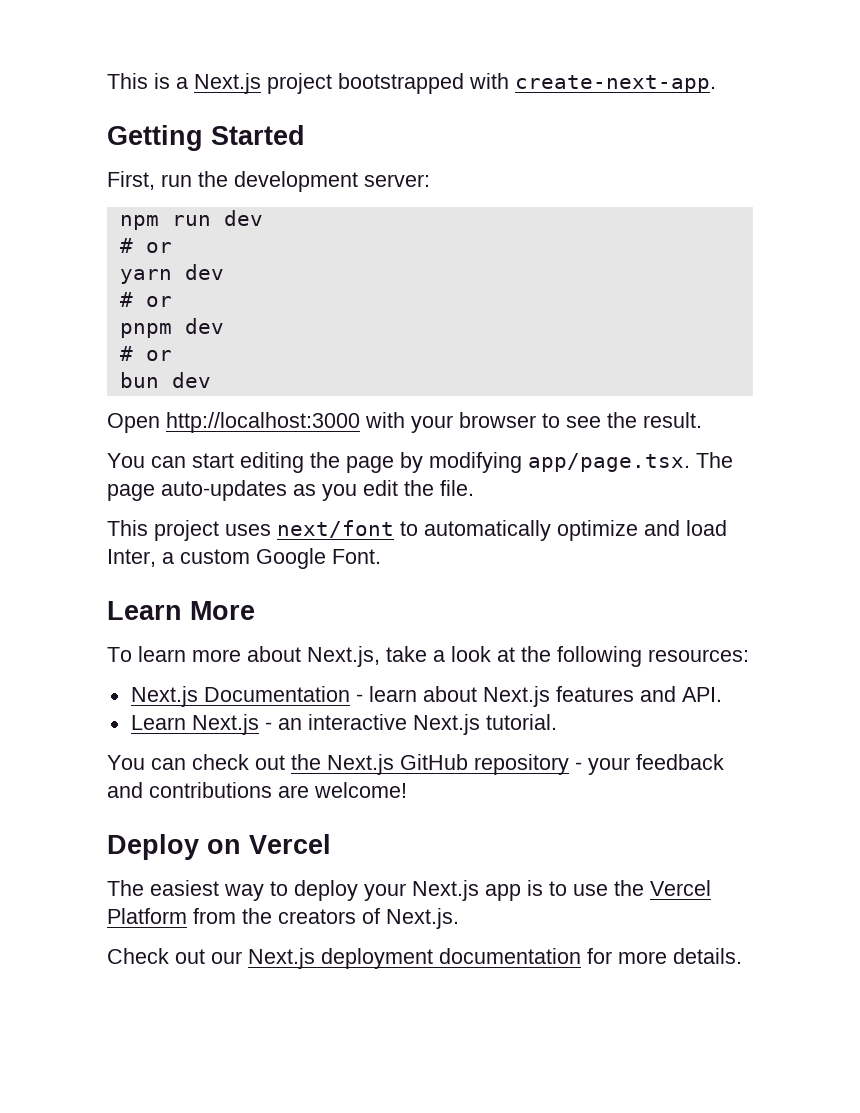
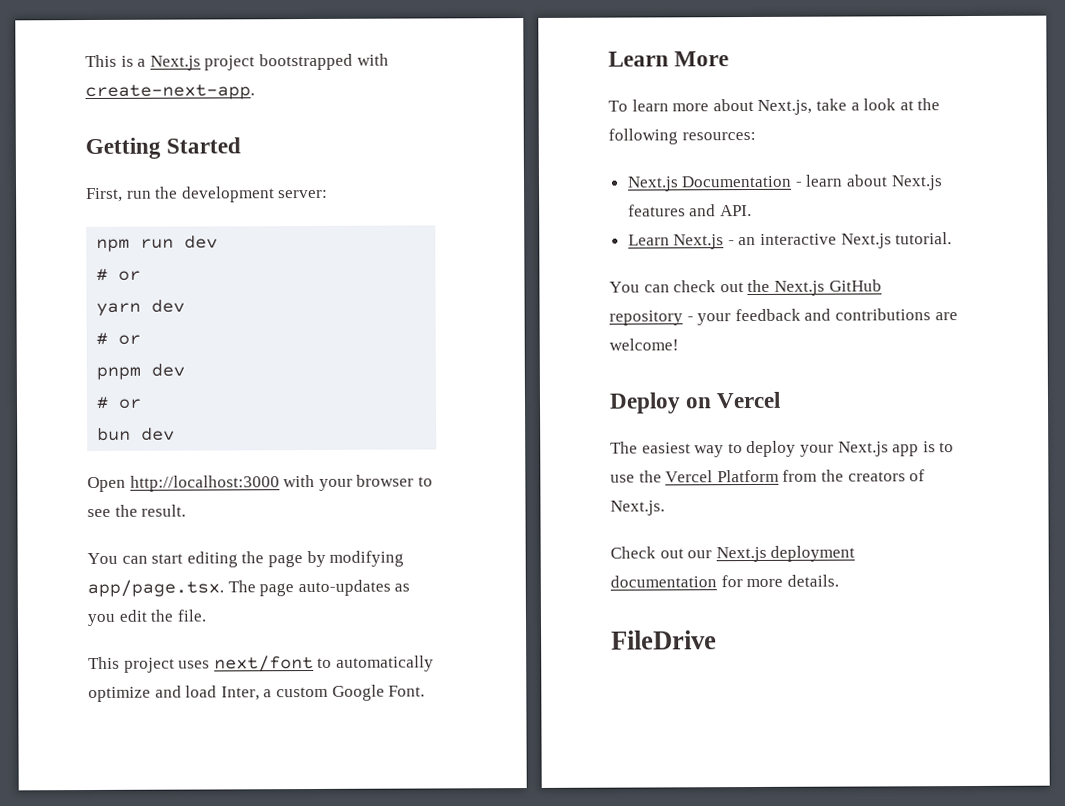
+ FileDrive

